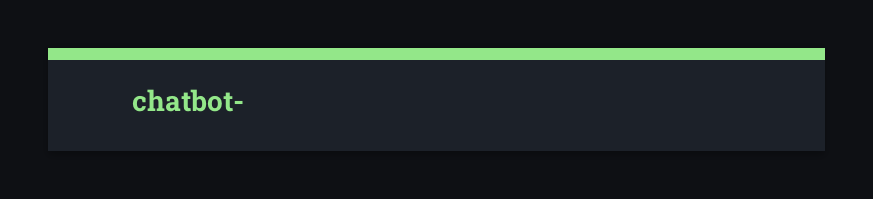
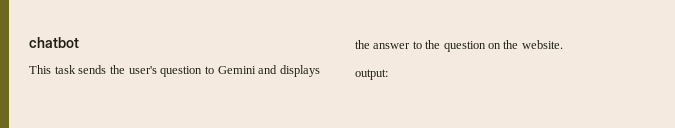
- chatbot-
+ chatbot
+ This task sends the user's question to Gemini and displays the answer to the question on the website.
+ output:

